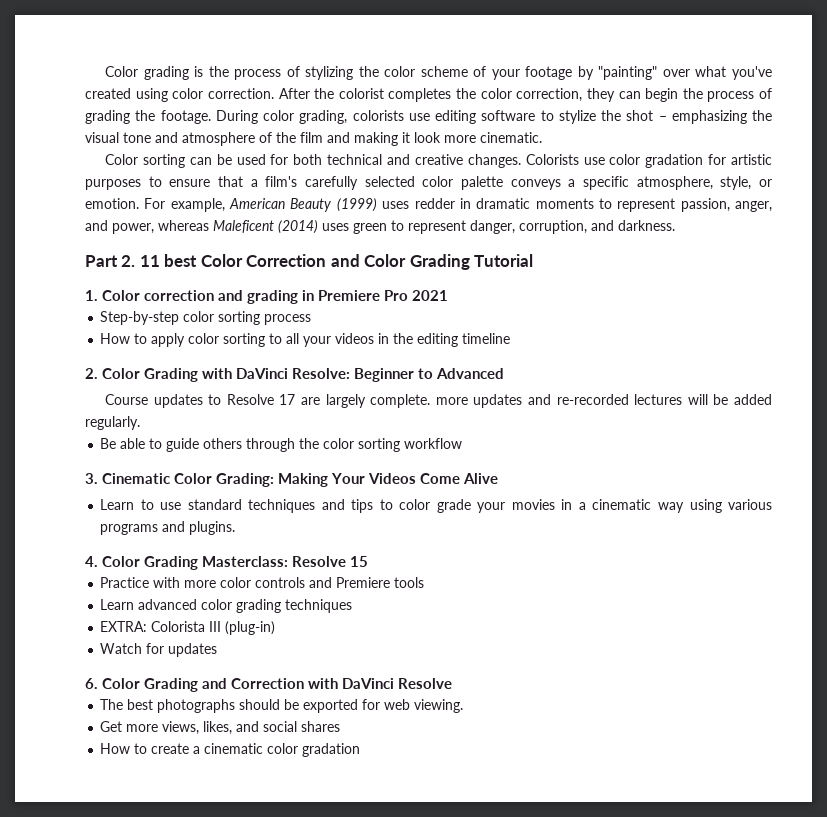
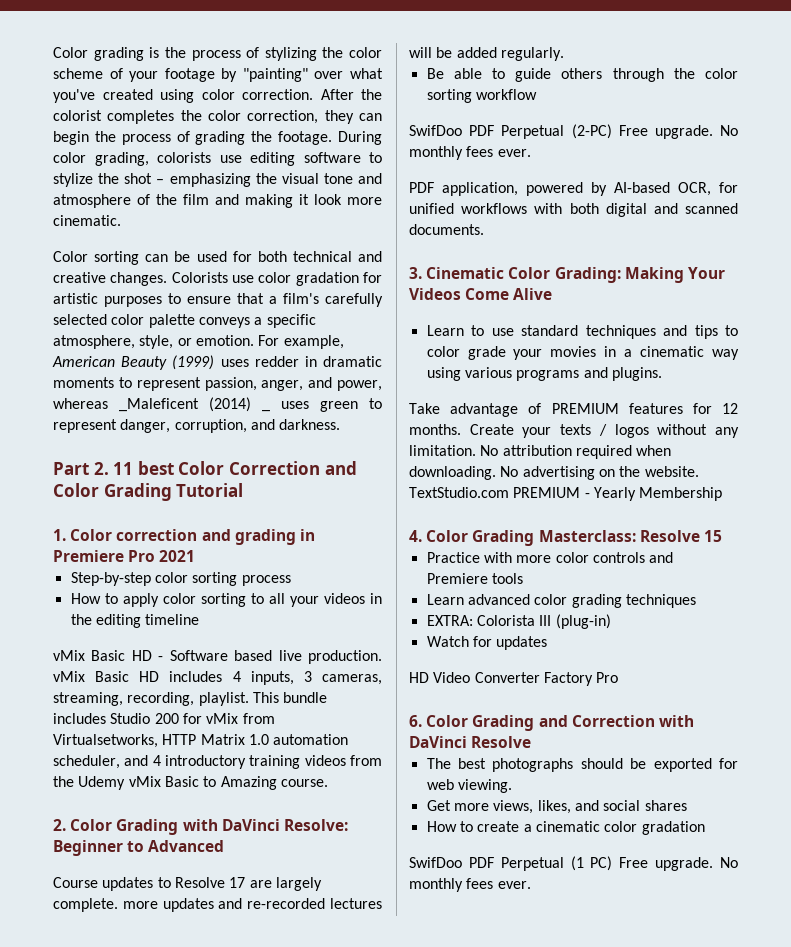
- For example, American Beauty (1999) uses redder in dramatic moments to represent passion, anger, and power, whereas Maleficent (2014) uses green to represent danger, corruption, and darkness.
+ For example, American Beauty (1999) uses redder in dramatic moments to represent passion, anger, and power, whereas _Maleficent (2014) _ uses green to represent danger, corruption, and darkness.
+ vMix Basic HD - Software based live production. vMix Basic HD includes 4 inputs, 3 cameras, streaming, recording, playlist. This bundle includes Studio 200 for vMix from Virtualsetworks, HTTP Matrix 1.0 automation scheduler, and 4 introductory training videos from the Udemy vMix Basic to Amazing course.
+ SwifDoo PDF Perpetual (2-PC) Free upgrade. No monthly fees ever.
+ PDF application, powered by AI-based OCR, for unified workflows with both digital and scanned documents.
+ Take advantage of PREMIUM features for 12 months. Create your texts / logos without any limitation. No attribution required when downloading. No advertising on the website. TextStudio.com PREMIUM - Yearly Membership
+ HD Video Converter Factory Pro
+ SwifDoo PDF Perpetual (1 PC) Free upgrade. No monthly fees ever.

